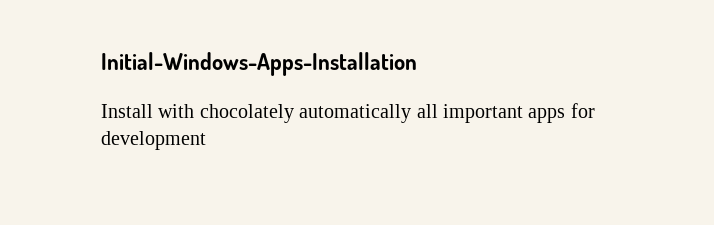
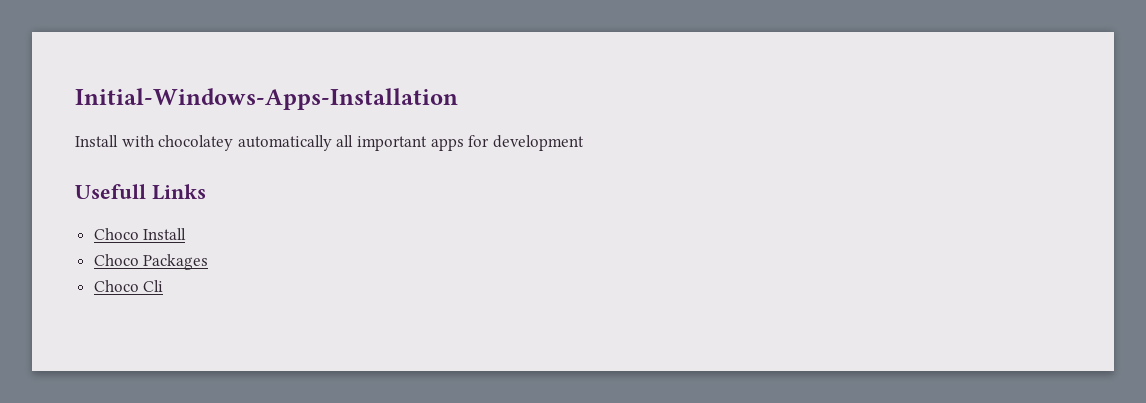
- Install with chocolately automatically all important apps for development
+ Install with chocolatey automatically all important apps for development
+ Usefull Links
+ Choco Install
+ Choco Packages
+ Choco Cli

